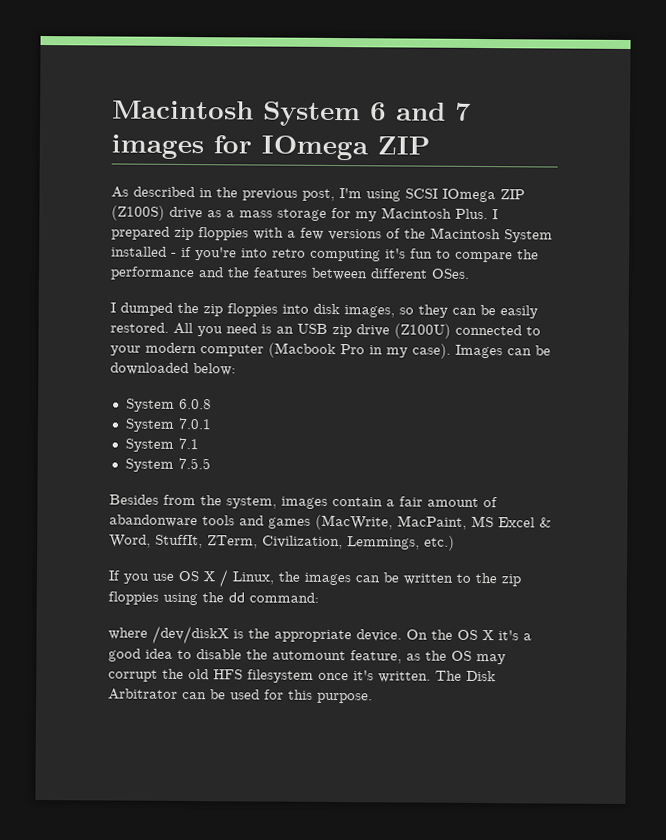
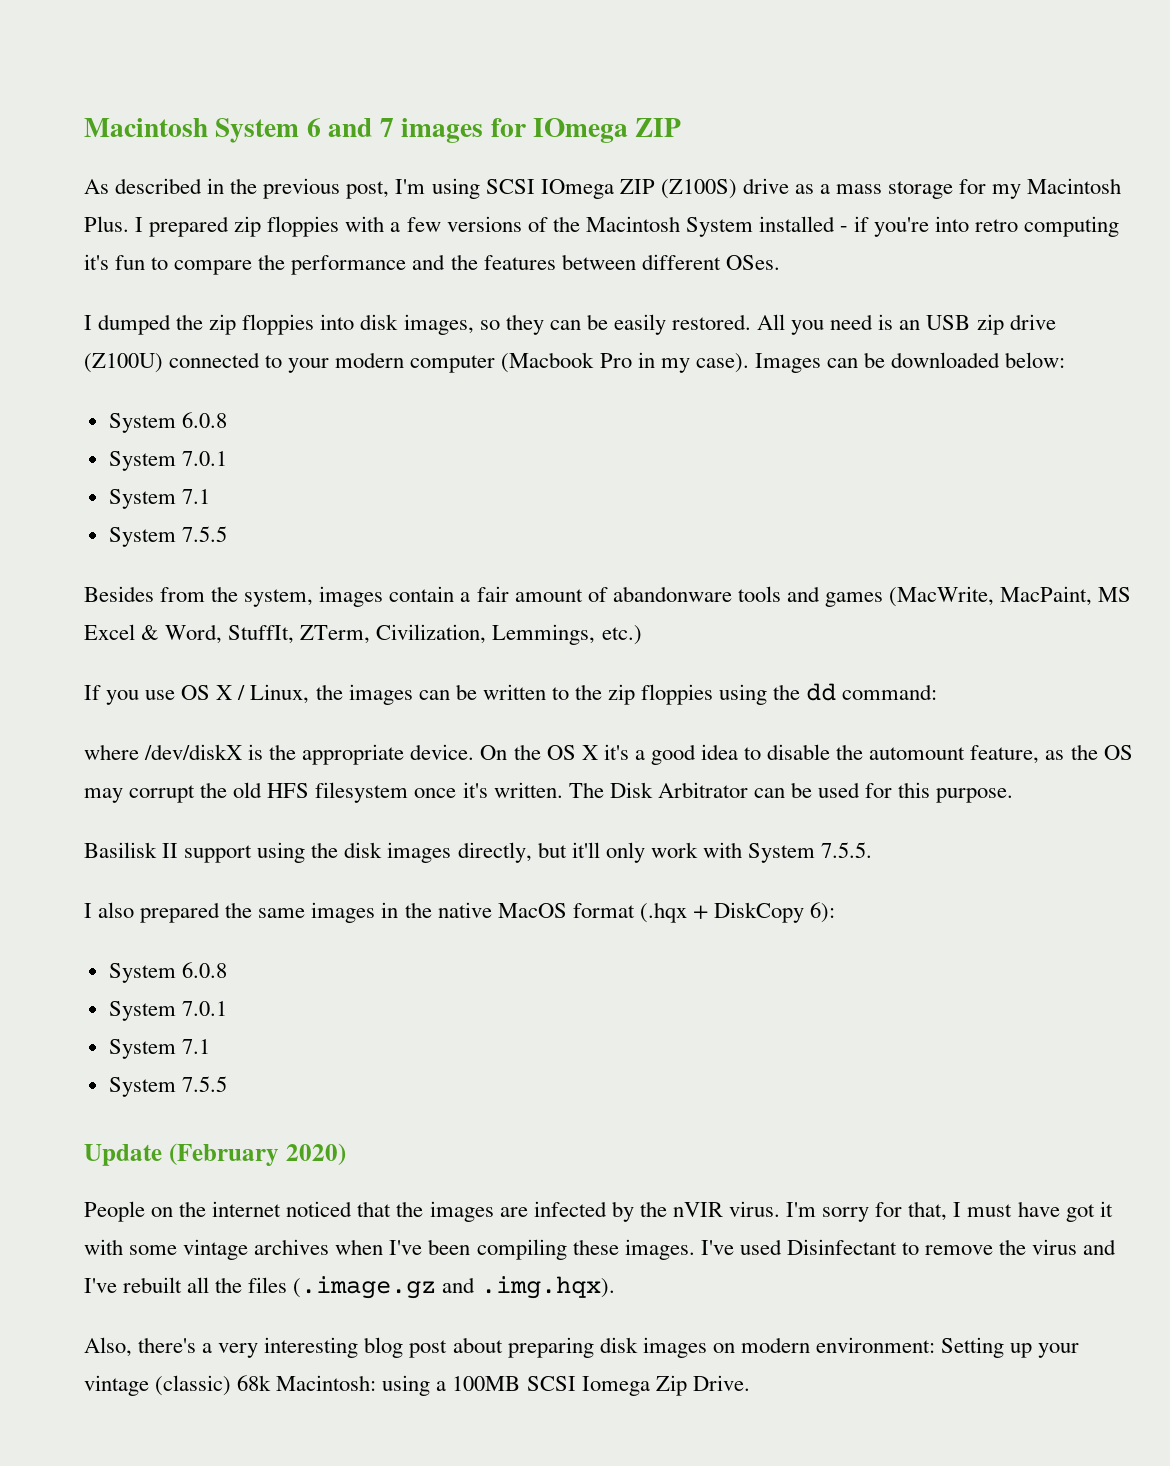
+ Basilisk II support using the disk images directly, but it'll only work with System 7.5.5.
+ I also prepared the same images in the native MacOS format (.hqx + DiskCopy 6):
+ System 6.0.8
+ System 7.0.1
+ System 7.1
+ System 7.5.5
+ Update (February 2020)
+ People on the internet noticed that the images are infected by the nVIR virus. I'm sorry for that, I must have got it with some vintage archives when I've been compiling these images. I've used Disinfectant to remove the virus and I've rebuilt all the files (.image.gz and .img.hqx).
+ Also, there's a very interesting blog post about preparing disk images on modern environment: Setting up your vintage (classic) 68k Macintosh: using a 100MB SCSI Iomega Zip Drive.

